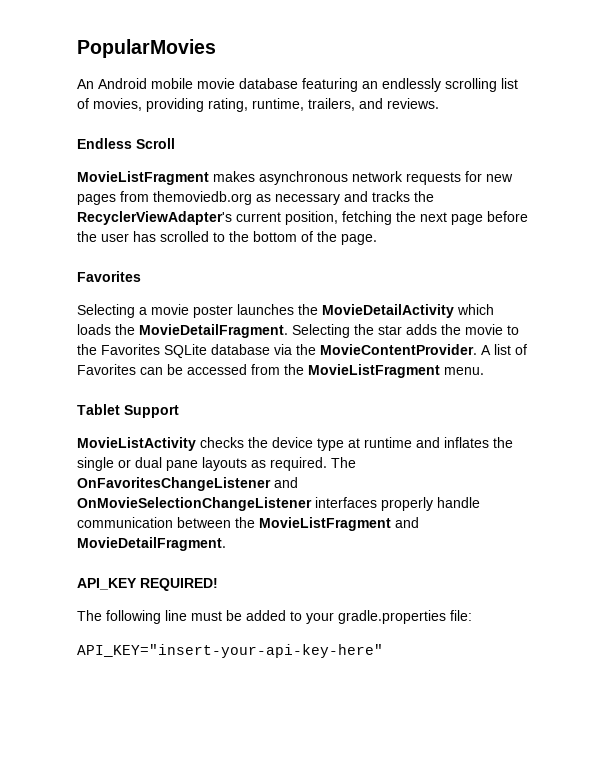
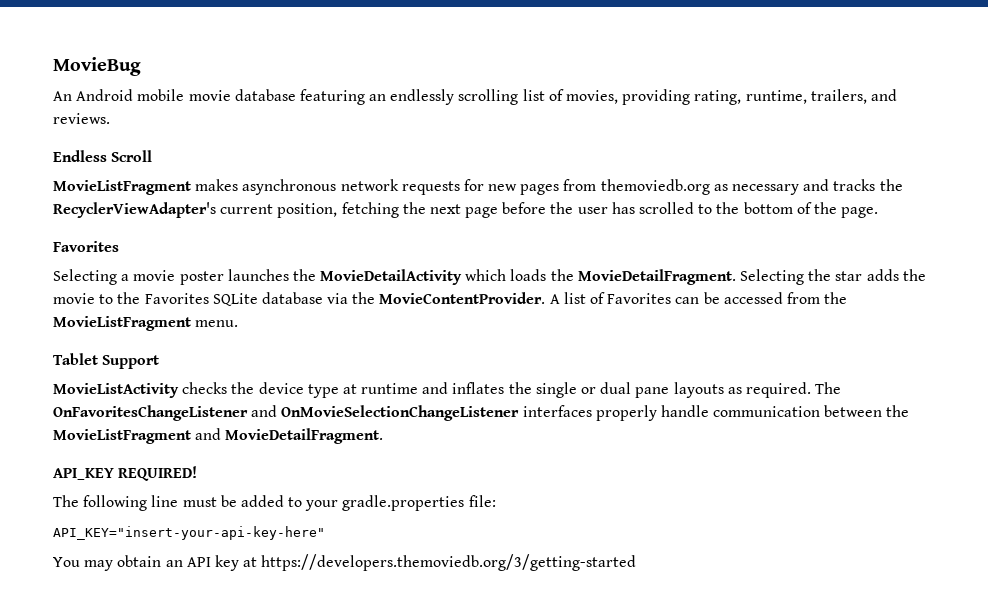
- PopularMovies
+ MovieBug
+ You may obtain an API key at https://developers.themoviedb.org/3/getting-started

